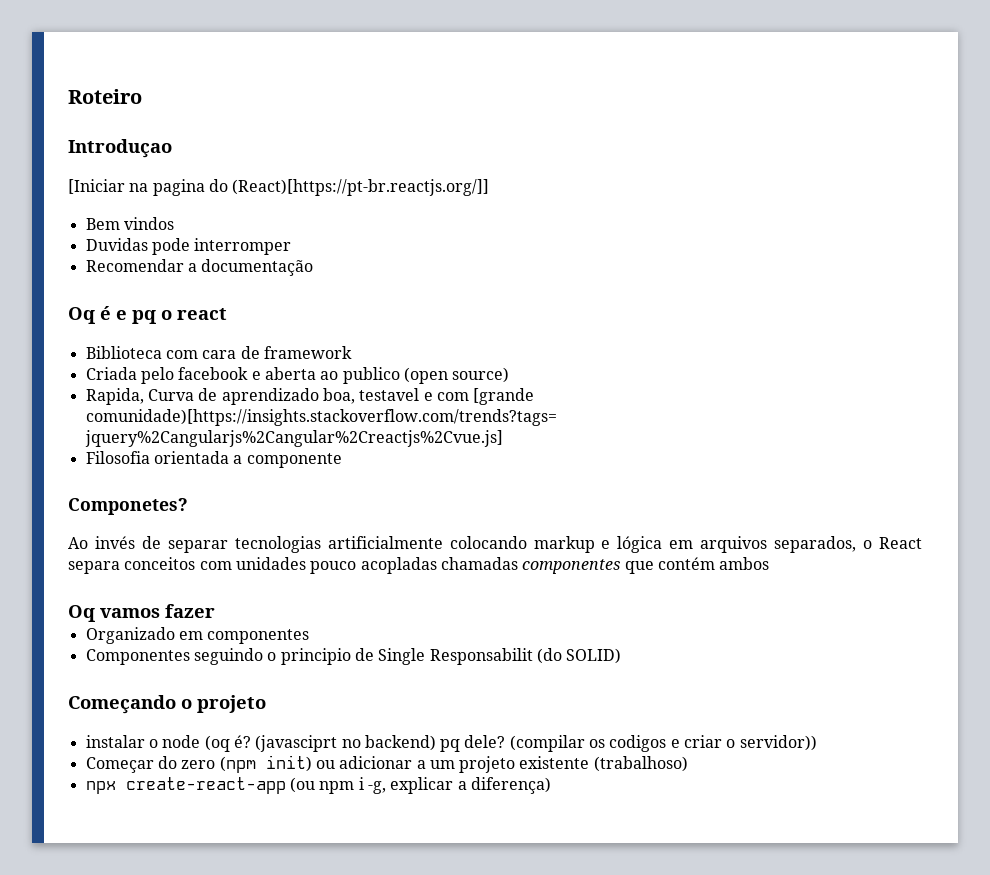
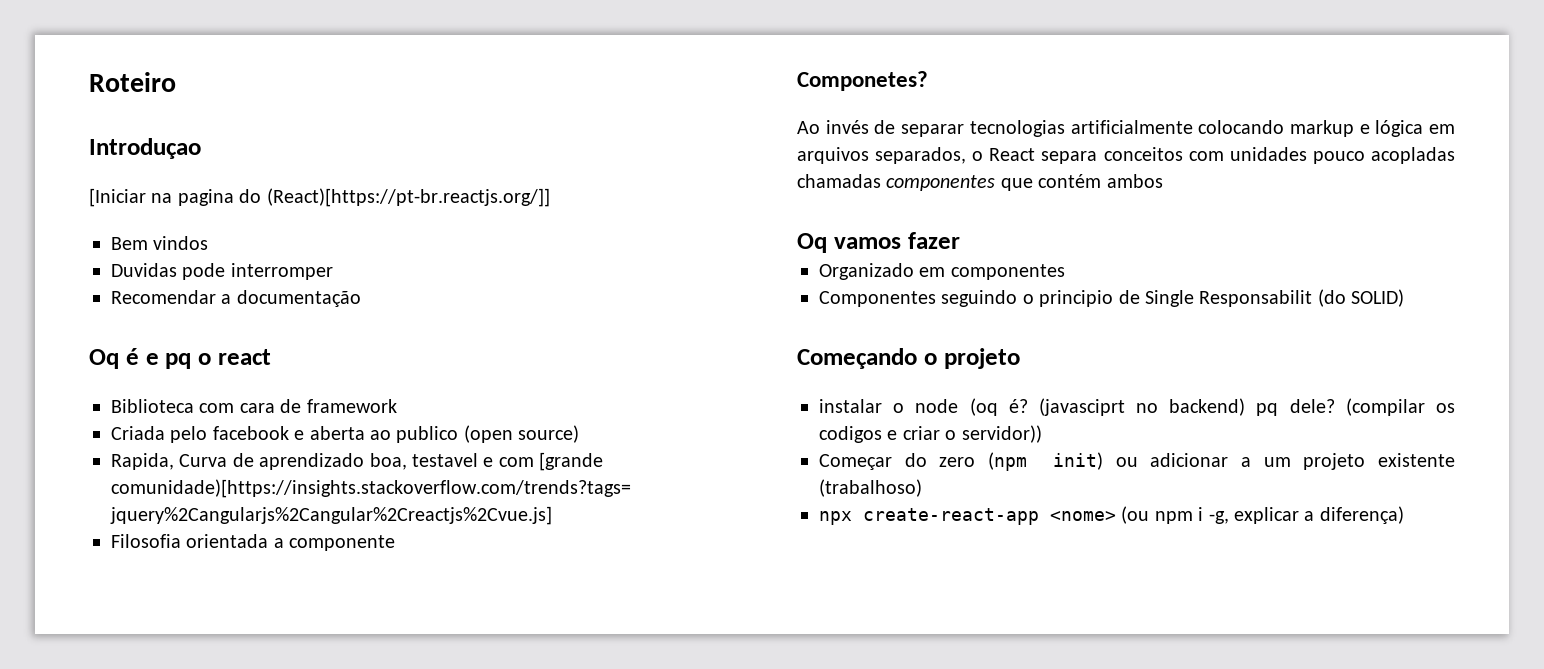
- npx create-react-app (ou npm i -g, explicar a diferença)
+ npx create-react-app <nome> (ou npm i -g, explicar a diferença)

